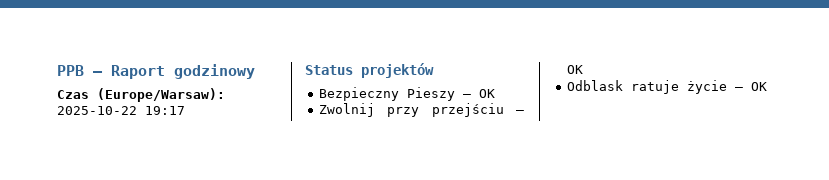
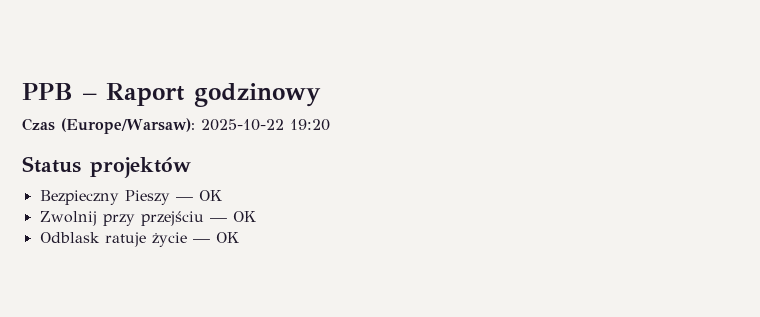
- Czas (Europe/Warsaw): 2025-10-22 19:17
+ Czas (Europe/Warsaw): 2025-10-22 19:20

